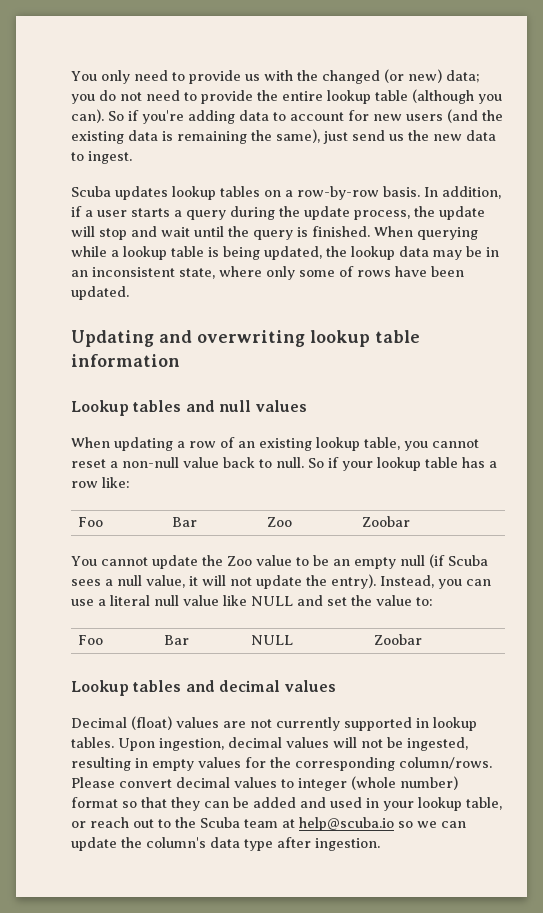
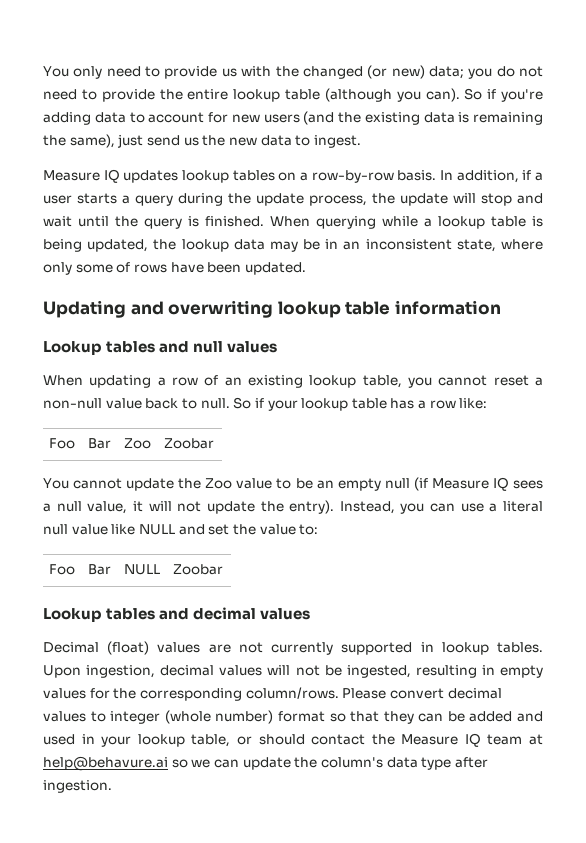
- Scuba updates lookup tables on a row-by-row basis.
+ Measure IQ updates lookup tables on a row-by-row basis.
- You cannot update the Zoo value to be an empty null (if Scuba sees a null value, it will not update the entry).
+ You cannot update the Zoo value to be an empty null (if Measure IQ sees a null value, it will not update the entry).
- Please convert decimal values to integer (whole number) format so that they can be added and used in your lookup table, or reach out to the Scuba team at help@scuba.io so we can update the column's data type after ingestion.
+ Please convert decimal values to integer (whole number) format so that they can be added and used in your lookup table, or should contact the Measure IQ team at help@behavure.ai so we can update the column's data type after ingestion.

